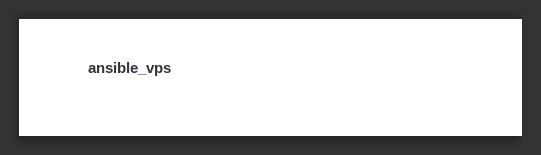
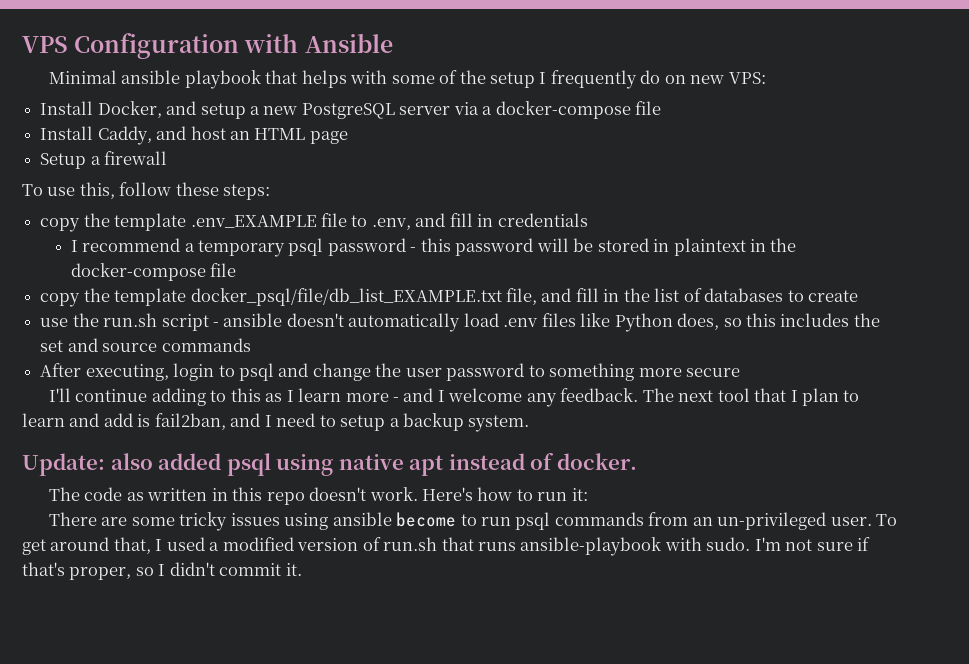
- ansible_vps
+ VPS Configuration with Ansible
+ Minimal ansible playbook that helps with some of the setup I frequently do on new VPS:
+ Install Docker, and setup a new PostgreSQL server via a docker-compose file
+ Install Caddy, and host an HTML page
+ Setup a firewall
+ To use this, follow these steps:
+ copy the template .env_EXAMPLE file to .env, and fill in credentials
+ I recommend a temporary psql password - this password will be stored in plaintext in the docker-compose file
+ copy the template docker_psql/file/db_list_EXAMPLE.txt file, and fill in the list of databases to create
+ use the run.sh script - ansible doesn't automatically load .env files like Python does, so this includes the set and source commands
+ After executing, login to psql and change the user password to something more secure
+ I'll continue adding to this as I learn more - and I welcome any feedback. The next tool that I plan to learn and add is fail2ban, and I need to setup a backup system.
+ Update: also added psql using native apt instead of docker.
+ The code as written in this repo doesn't work. Here's how to run it:
+ There are some tricky issues using ansible become to run psql commands from an un-privileged user. To get around that, I used a modified version of run.sh that runs ansible-playbook with sudo. I'm not sure if that's proper, so I didn't commit it.

